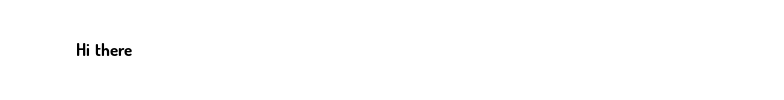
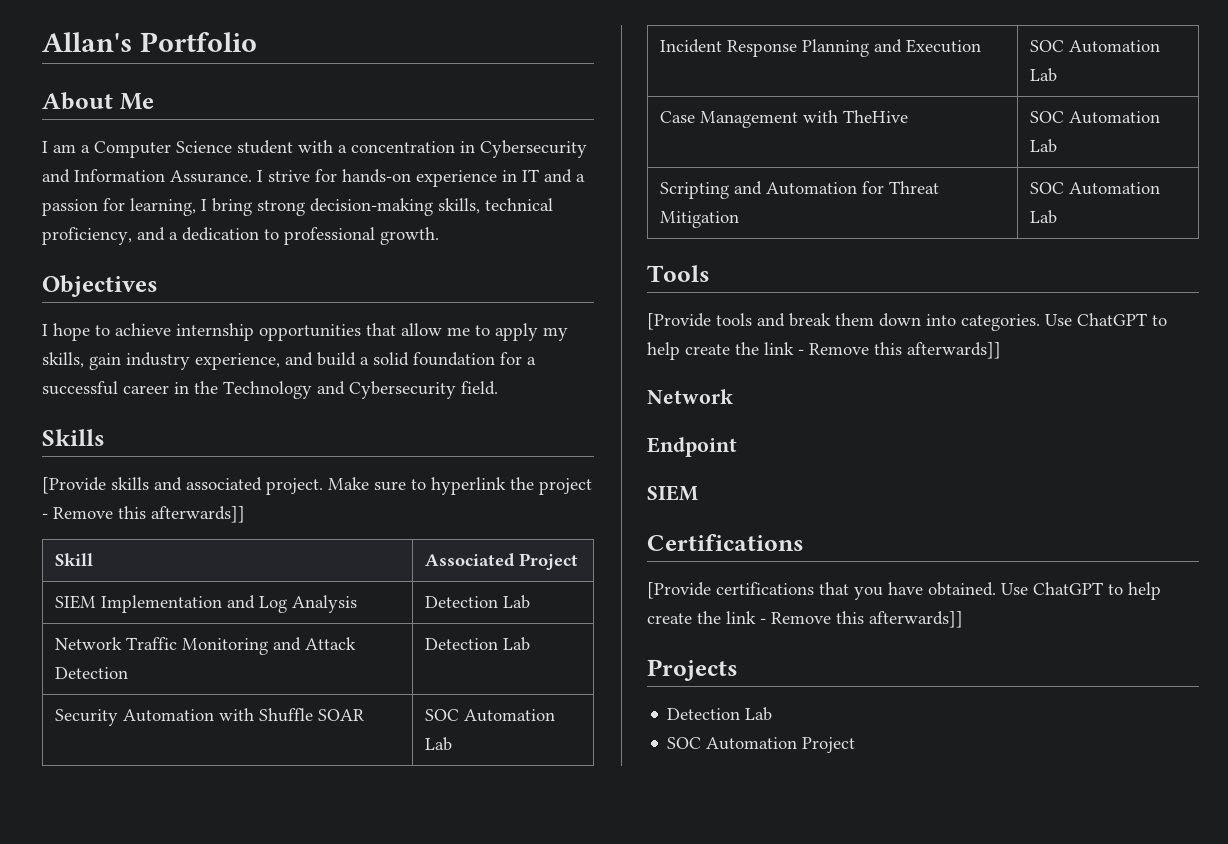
- Hi there
+ Allan's Portfolio
+ About Me
+ I am a Computer Science student with a concentration in Cybersecurity and Information Assurance. I strive for hands-on experience in IT and a passion for learning, I bring strong decision-making skills, technical proficiency, and a dedication to professional growth.
+ Objectives
+ I hope to achieve internship opportunities that allow me to apply my skills, gain industry experience, and build a solid foundation for a successful career in the Technology and Cybersecurity field.
+ Skills
+ [Provide skills and associated project. Make sure to hyperlink the project - Remove this afterwards]]
+ Skill | Associated Project
+ SIEM Implementation and Log Analysis | Detection Lab
+ Network Traffic Monitoring and Attack Detection | Detection Lab
+ Security Automation with Shuffle SOAR | SOC Automation Lab
+ Incident Response Planning and Execution | SOC Automation Lab
+ Case Management with TheHive | SOC Automation Lab
+ Scripting and Automation for Threat Mitigation | SOC Automation Lab
+ Tools
+ [Provide tools and break them down into categories. Use ChatGPT to help create the link - Remove this afterwards]]
+ Network
+ Endpoint
+ SIEM
+ Certifications
+ [Provide certifications that you have obtained. Use ChatGPT to help create the link - Remove this afterwards]]
+ Projects
+ Detection Lab
+ SOC Automation Project

